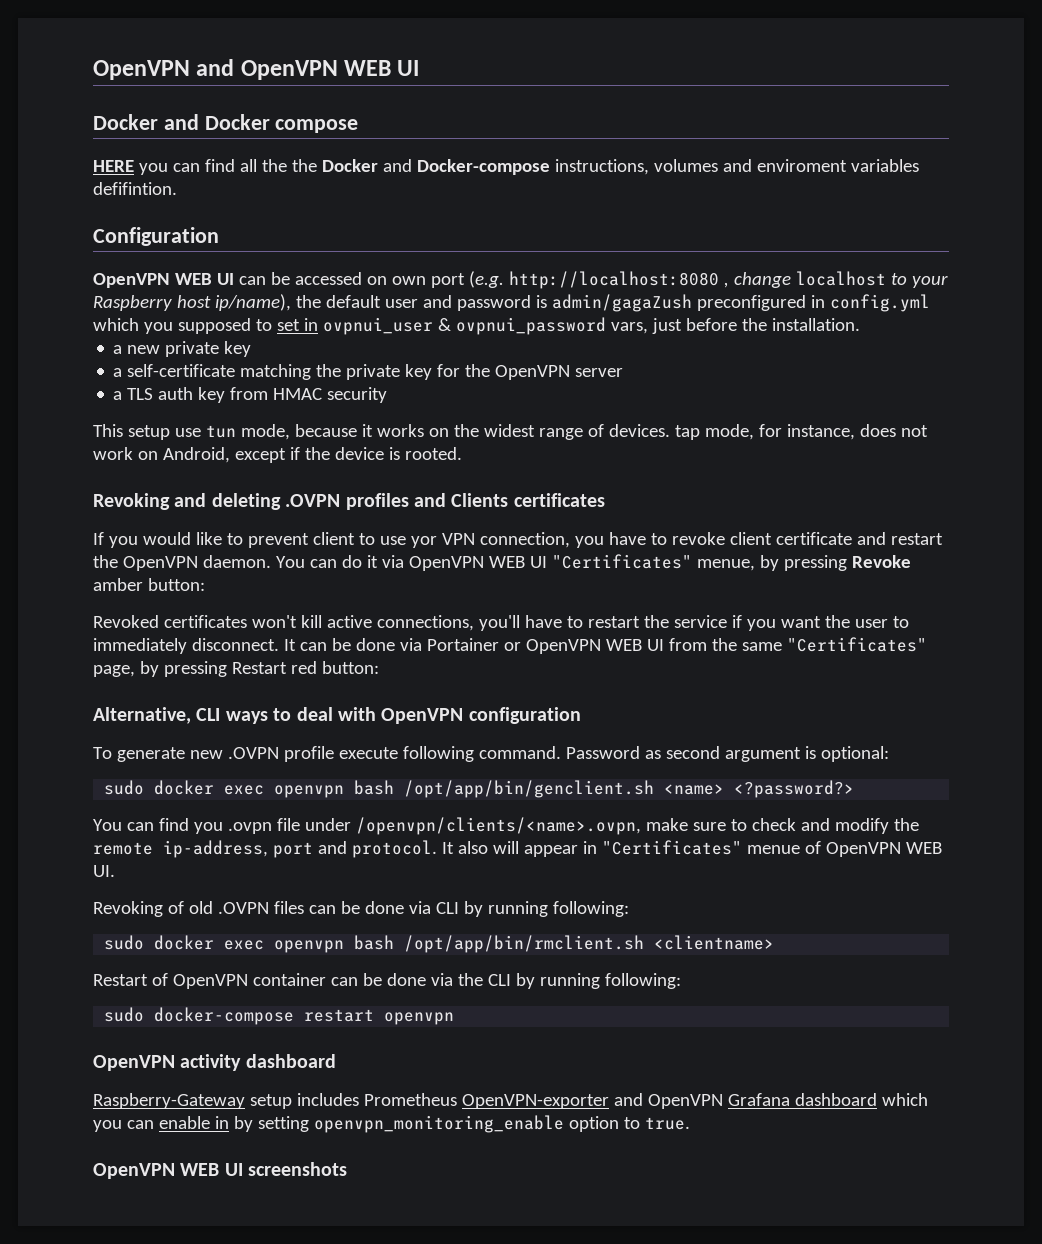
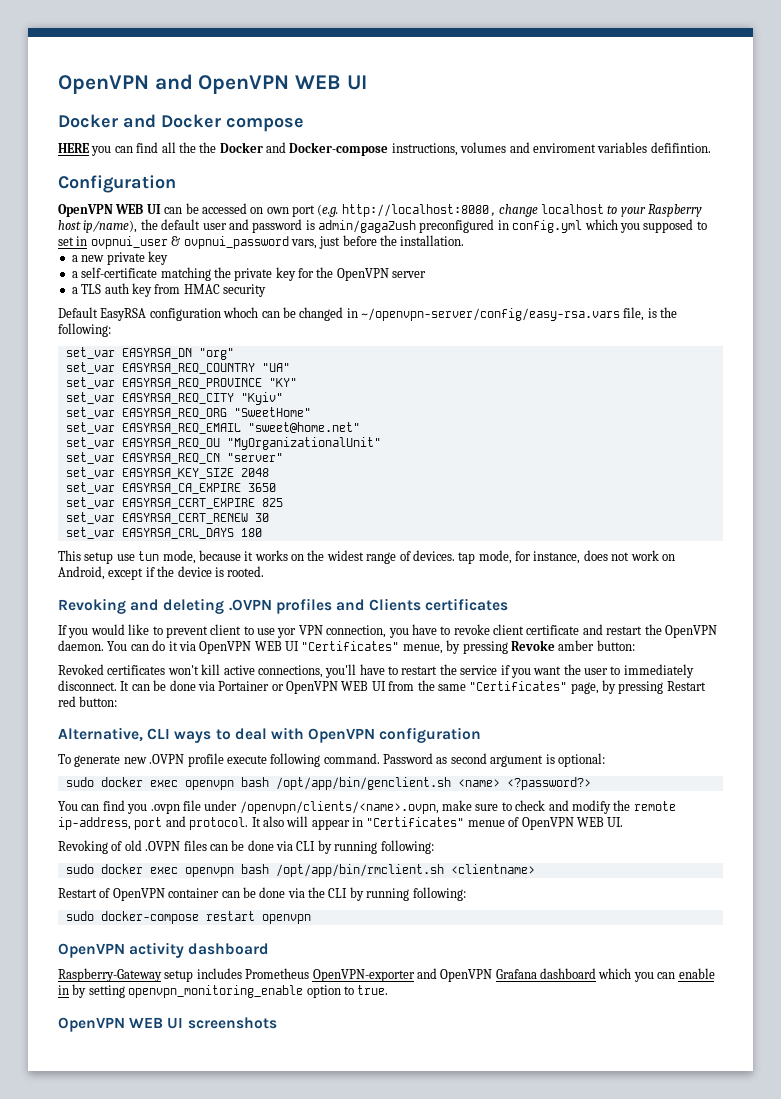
+ Default EasyRSA configuration whoch can be changed in ~/openvpn-server/config/easy-rsa.vars file, is the following:
+ set_var EASYRSA_DN "org"
+ set_var EASYRSA_REQ_COUNTRY "UA"
+ set_var EASYRSA_REQ_PROVINCE "KY"
+ set_var EASYRSA_REQ_CITY "Kyiv"
+ set_var EASYRSA_REQ_ORG "SweetHome"
+ set_var EASYRSA_REQ_EMAIL "sweet@home.net"
+ set_var EASYRSA_REQ_OU "MyOrganizationalUnit"
+ set_var EASYRSA_REQ_CN "server"
+ set_var EASYRSA_KEY_SIZE 2048
+ set_var EASYRSA_CA_EXPIRE 3650
+ set_var EASYRSA_CERT_EXPIRE 825
+ set_var EASYRSA_CERT_RENEW 30
+ set_var EASYRSA_CRL_DAYS 180

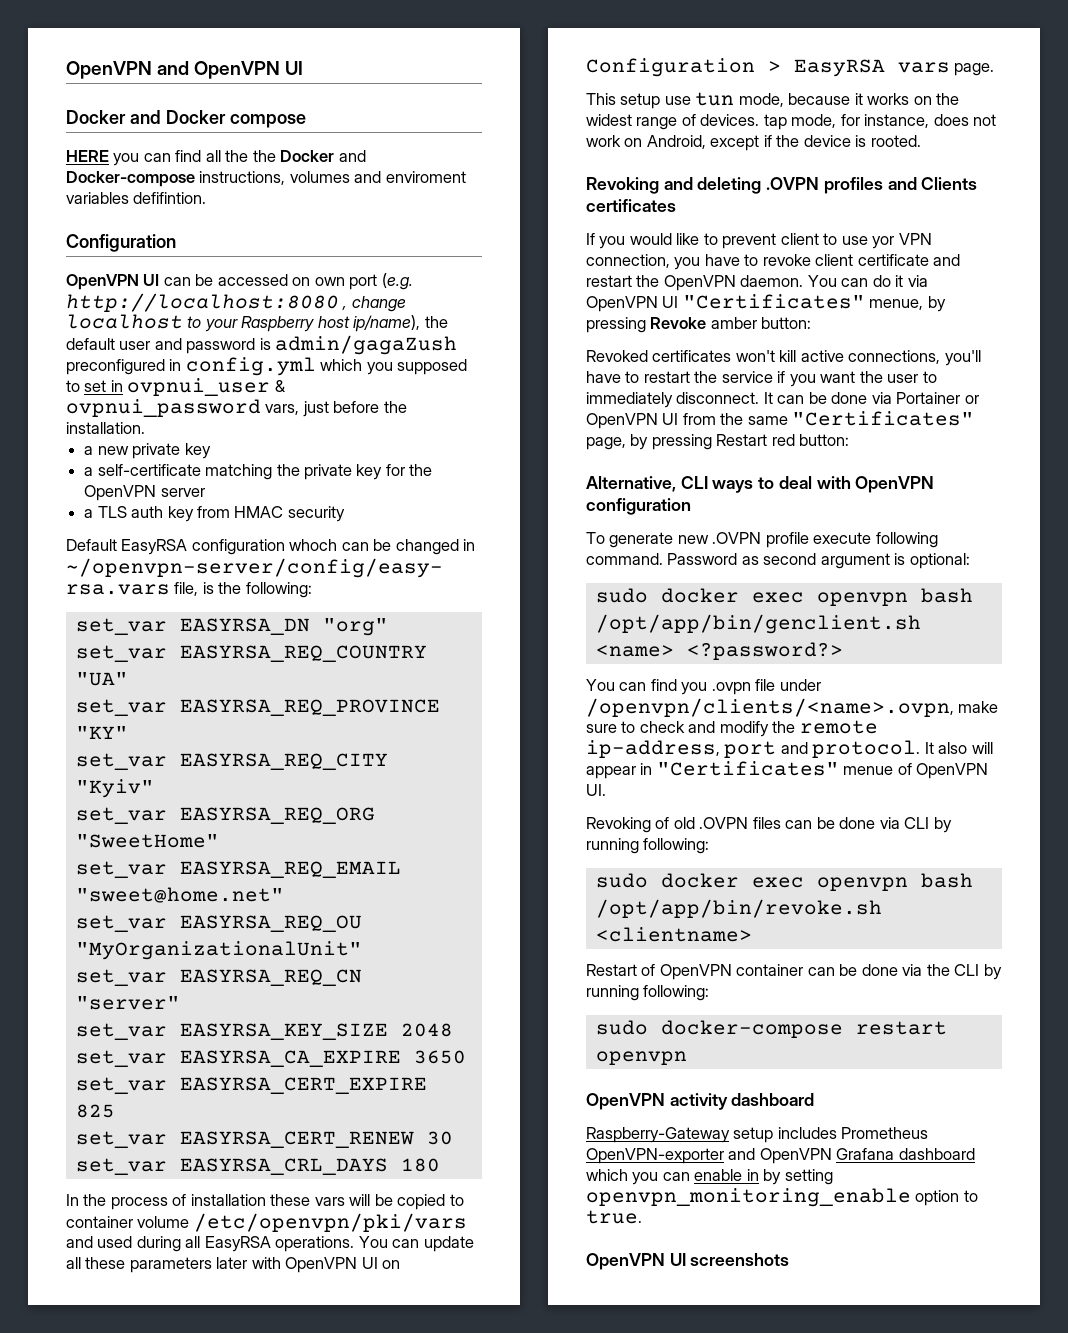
- OpenVPN and OpenVPN WEB UI
+ OpenVPN and OpenVPN UI
- OpenVPN WEB UI can be accessed on own port (e.g. http://localhost:8080 , change localhost to your Raspberry host ip/name), the default user and password is admin/gagaZush preconfigured in config.yml which you supposed to set in ovpnui_user & ovpnui_password vars, just before the installation.
+ OpenVPN UI can be accessed on own port (e.g. http://localhost:8080 , change localhost to your Raspberry host ip/name), the default user and password is admin/gagaZush preconfigured in config.yml which you supposed to set in ovpnui_user & ovpnui_password vars, just before the installation.
+ In the process of installation these vars will be copied to container volume /etc/openvpn/pki/vars and used during all EasyRSA operations. You can update all these parameters later with OpenVPN UI on Configuration > EasyRSA vars page.
- You can do it via OpenVPN WEB UI "Certificates" menue, by pressing Revoke amber button:
+ You can do it via OpenVPN UI "Certificates" menue, by pressing Revoke amber button:
- It can be done via Portainer or OpenVPN WEB UI from the same "Certificates" page, by pressing Restart red button:
+ It can be done via Portainer or OpenVPN UI from the same "Certificates" page, by pressing Restart red button:
- It also will appear in "Certificates" menue of OpenVPN WEB UI.
+ It also will appear in "Certificates" menue of OpenVPN UI.
- sudo docker exec openvpn bash /opt/app/bin/rmclient.sh <clientname>
+ sudo docker exec openvpn bash /opt/app/bin/revoke.sh <clientname>
- OpenVPN WEB UI screenshots
+ OpenVPN UI screenshots

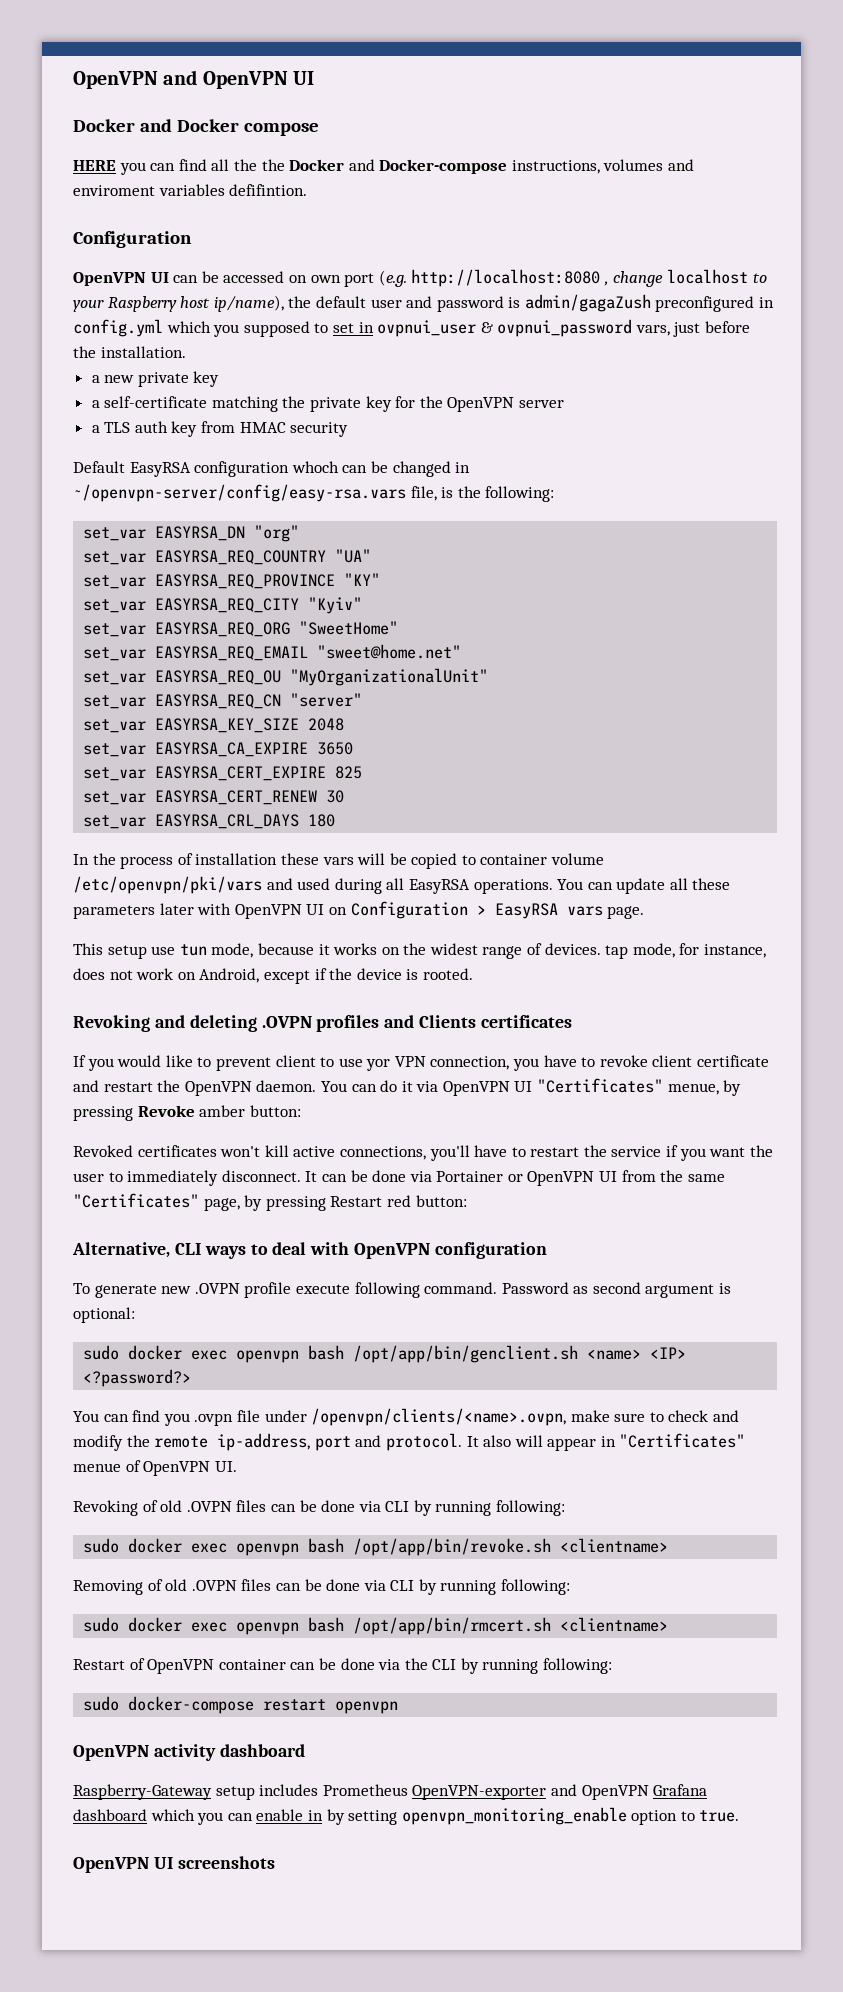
- sudo docker exec openvpn bash /opt/app/bin/genclient.sh <name> <?password?>
+ sudo docker exec openvpn bash /opt/app/bin/genclient.sh <name> <IP> <?password?>
+ Removing of old .OVPN files can be done via CLI by running following:
+ sudo docker exec openvpn bash /opt/app/bin/rmcert.sh <clientname>

